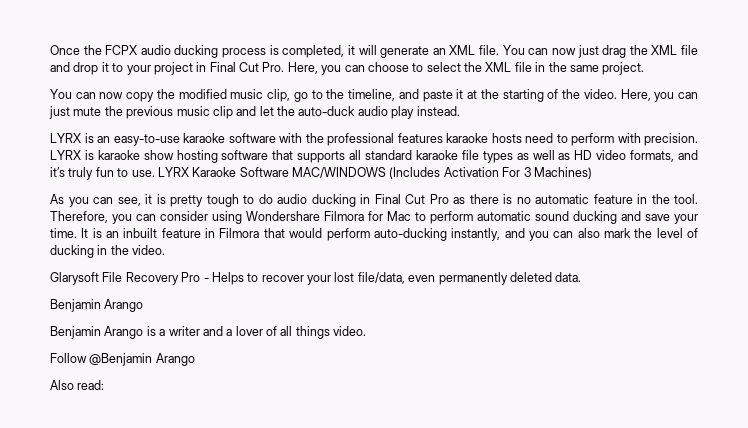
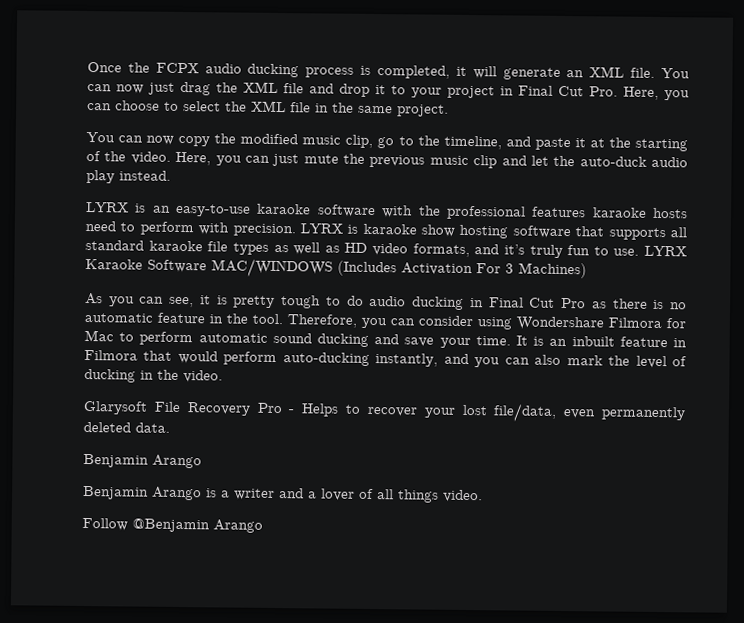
- Also read:

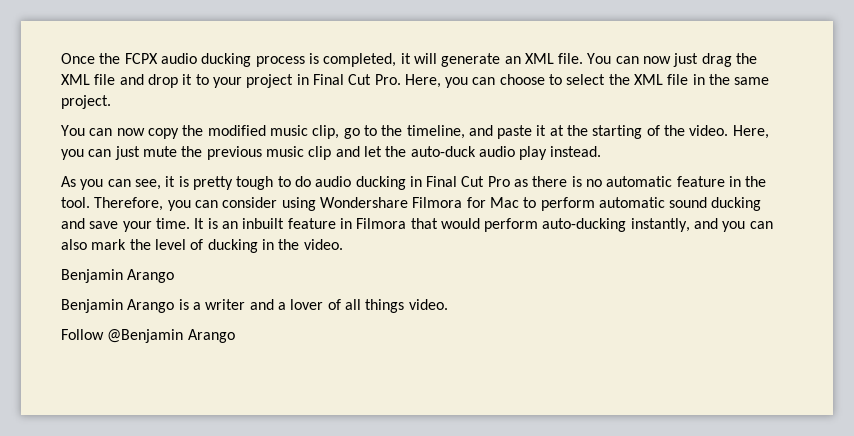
- LYRX is an easy-to-use karaoke software with the professional features karaoke hosts need to perform with precision. LYRX is karaoke show hosting software that supports all standard karaoke file types as well as HD video formats, and it’s truly fun to use. LYRX Karaoke Software MAC/WINDOWS (Includes Activation For 3 Machines)
- Glarysoft File Recovery Pro - Helps to recover your lost file/data, even permanently deleted data.

